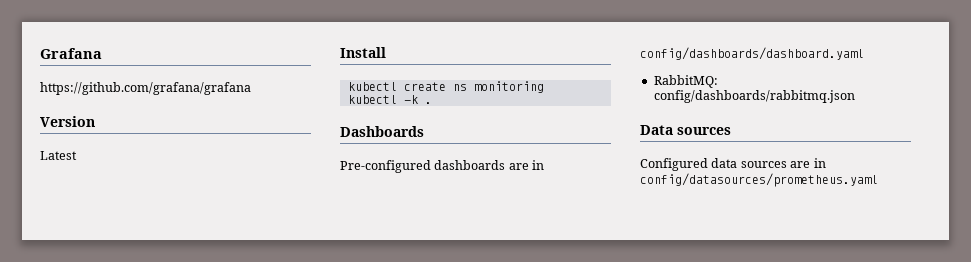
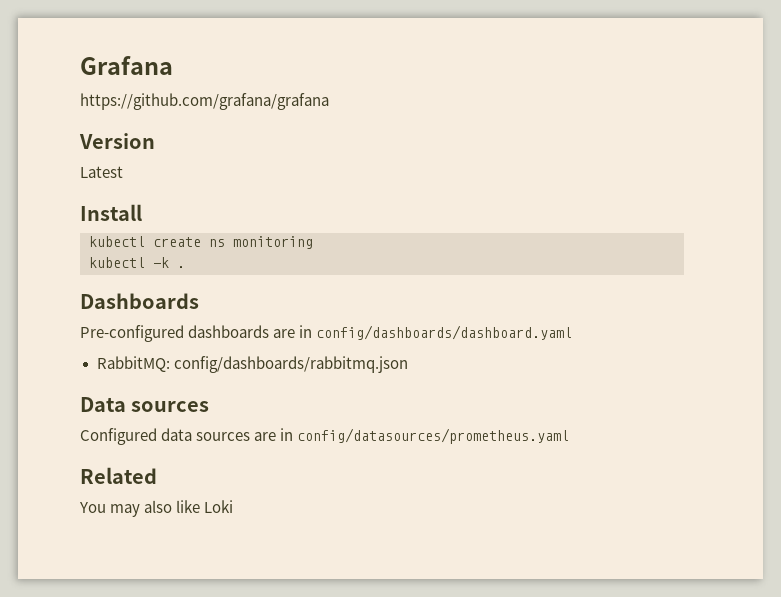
+ Related
+ You may also like Loki

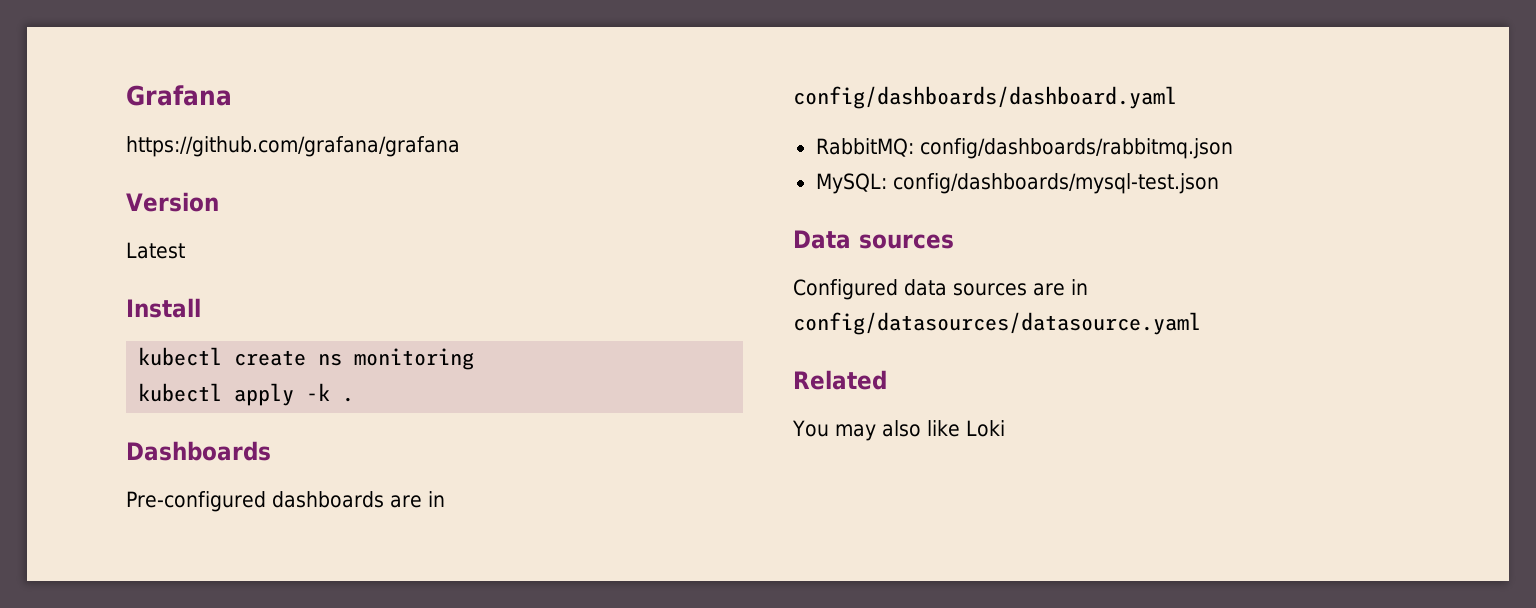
- kubectl -k .
+ kubectl apply -k .
+ MySQL: config/dashboards/mysql-test.json
- Configured data sources are in config/datasources/prometheus.yaml
+ Configured data sources are in config/datasources/datasource.yaml

